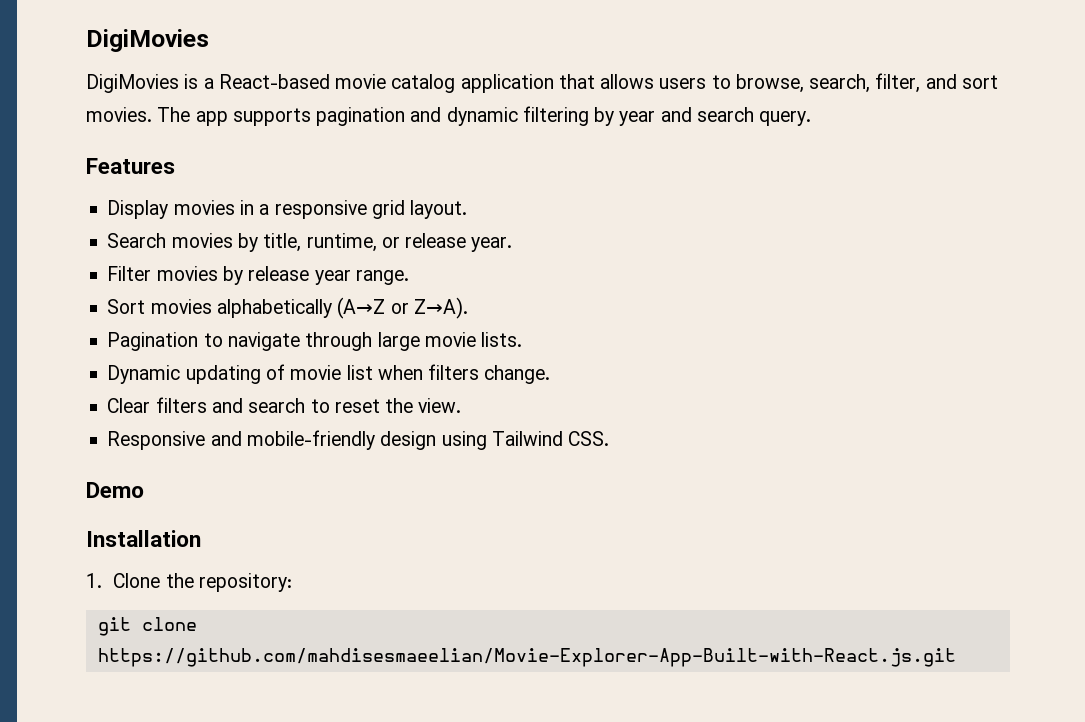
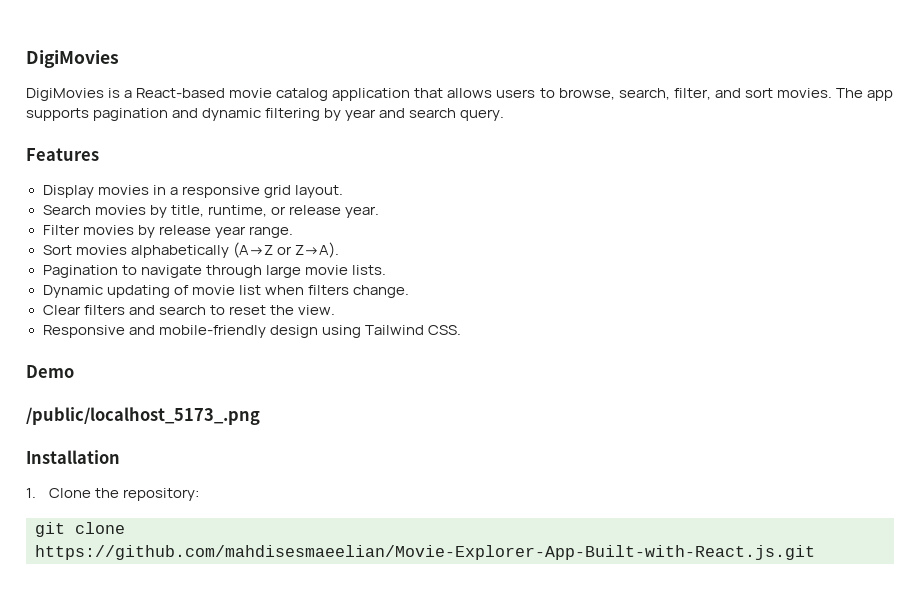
+ /public/localhost_5173_.png

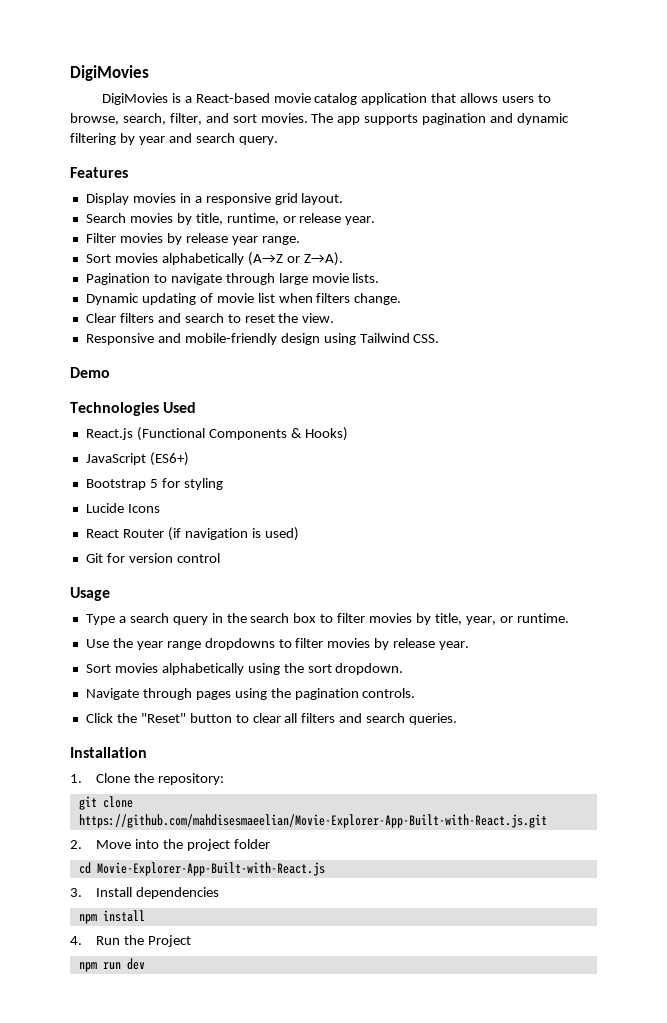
- /public/localhost_5173_.png
+ Technologies Used
+ React.js (Functional Components & Hooks)
+ JavaScript (ES6+)
+ Bootstrap 5 for styling
+ Lucide Icons
+ React Router (if navigation is used)
+ Git for version control
+ Usage
+ Type a search query in the search box to filter movies by title, year, or runtime.
+ Use the year range dropdowns to filter movies by release year.
+ Sort movies alphabetically using the sort dropdown.
+ Navigate through pages using the pagination controls.
+ Click the "Reset" button to clear all filters and search queries.
+ 2. Move into the project folder
+ cd Movie-Explorer-App-Built-with-React.js
+ 3. Install dependencies
+ npm install
+ 4. Run the Project
+ npm run dev

